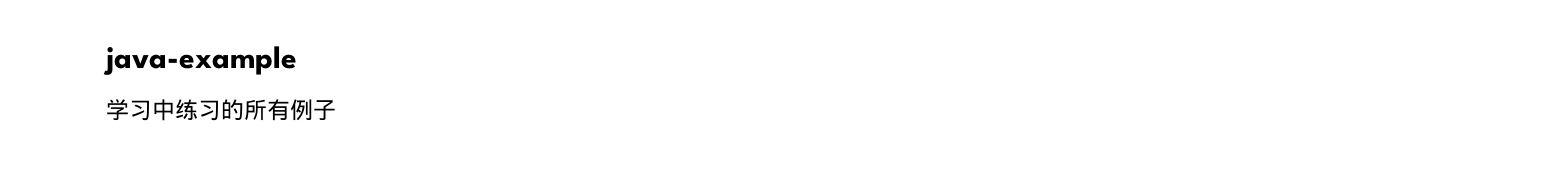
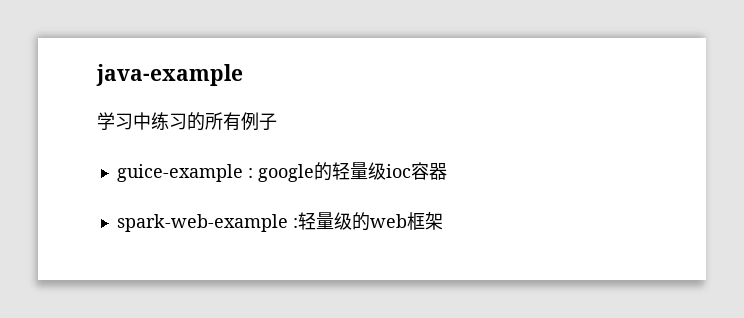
+ guice-example : google的轻量级ioc容器
+ spark-web-example :轻量级的web框架

